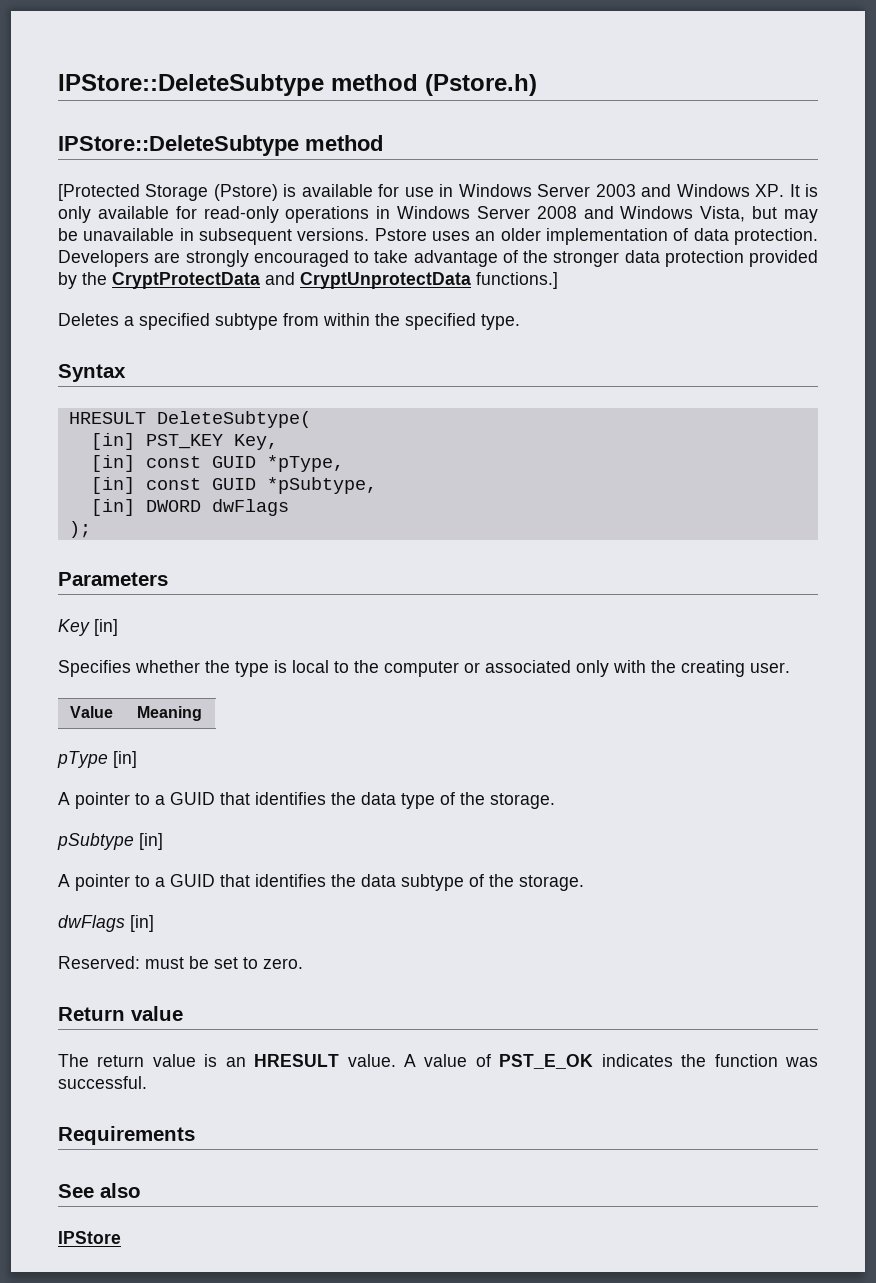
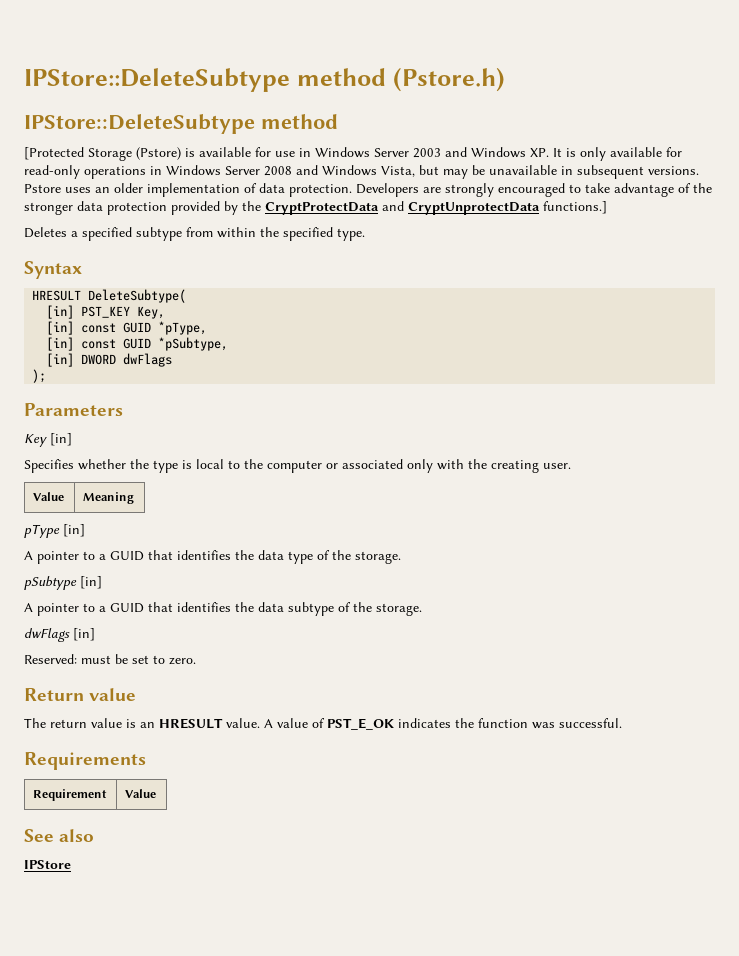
+ Requirement | Value

